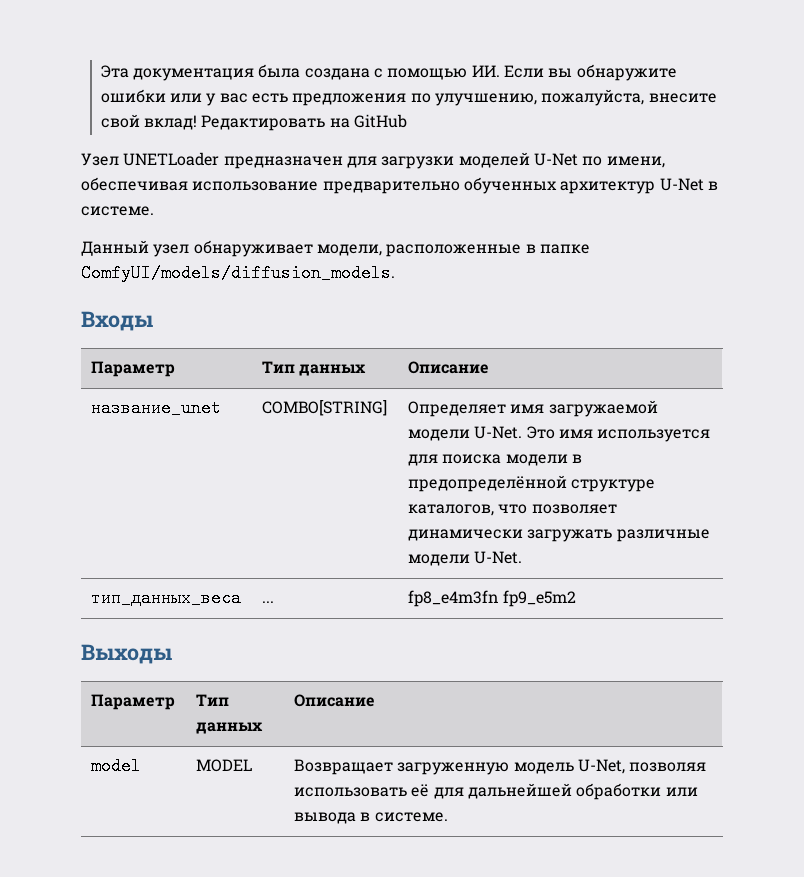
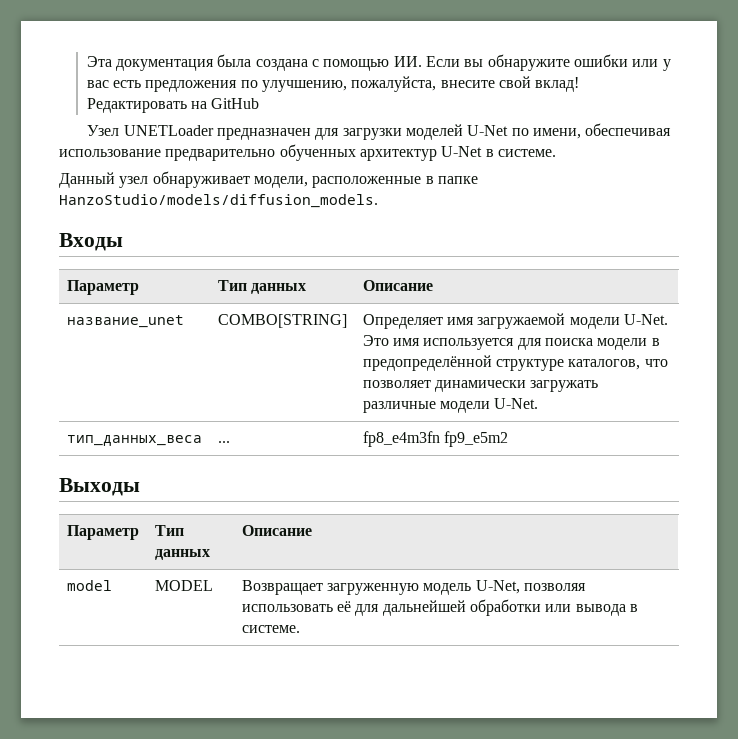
- Данный узел обнаруживает модели, расположенные в папке ComfyUI/models/diffusion_models.
+ Данный узел обнаруживает модели, расположенные в папке HanzoStudio/models/diffusion_models.

